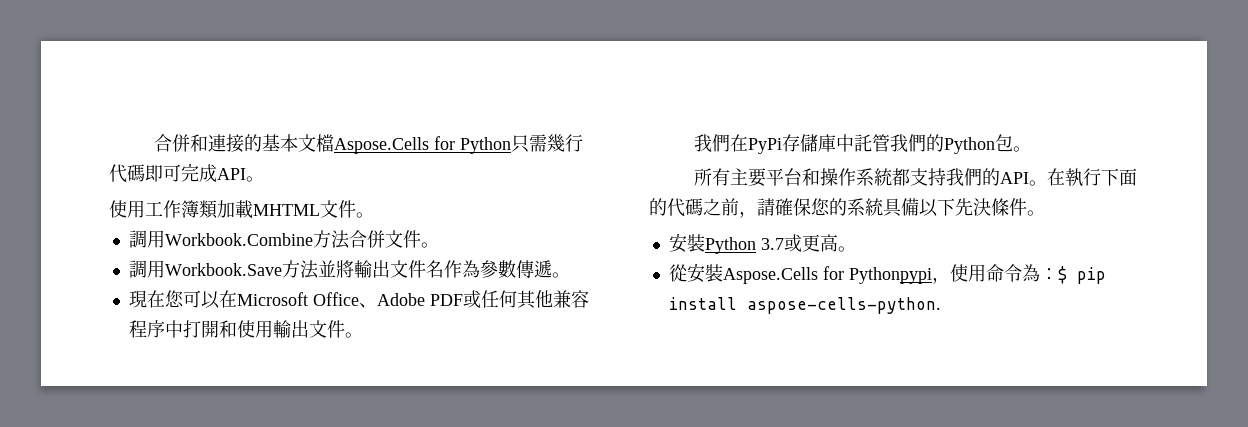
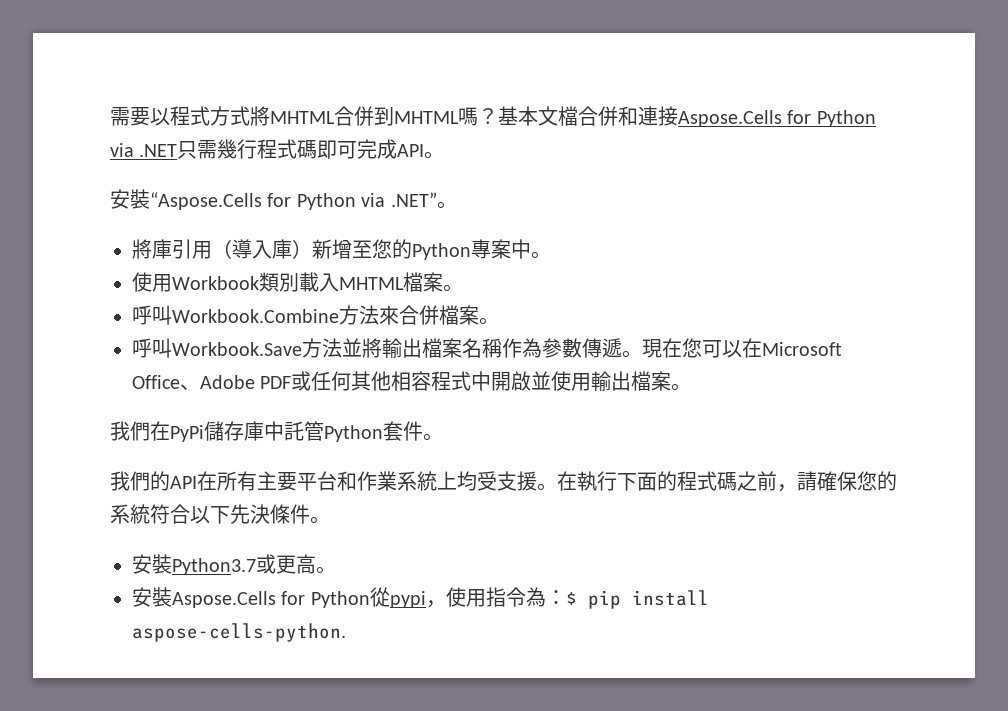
- 合併和連接的基本文檔Aspose.Cells for Python只需幾行代碼即可完成API。
+ 需要以程式方式將MHTML合併到MHTML嗎？基本文檔合併和連接Aspose.Cells for Python via .NET只需幾行程式碼即可完成API。
- 使用工作簿類加載MHTML文件。
- 調用Workbook.Combine方法合併文件。
- 調用Workbook.Save方法並將輸出文件名作為參數傳遞。
- 現在您可以在Microsoft Office、Adobe PDF或任何其他兼容程序中打開和使用輸出文件。
+ 安裝“Aspose.Cells for Python via .NET”。
+ 將庫引用（導入庫）新增至您的Python專案中。
+ 使用Workbook類別載入MHTML檔案。
+ 呼叫Workbook.Combine方法來合併檔案。
+ 呼叫Workbook.Save方法並將輸出檔案名稱作為參數傳遞。現在您可以在Microsoft Office、Adobe PDF或任何其他相容程式中開啟並使用輸出檔案。
- 我們在PyPi存儲庫中託管我們的Python包。
- 所有主要平台和操作系統都支持我們的API。
+ 我們在PyPi儲存庫中託管Python套件。
+ 我們的API在所有主要平台和作業系統上均受支援。
- 在執行下面的代碼之前，請確保您的系統具備以下先決條件。
+ 在執行下面的程式碼之前，請確保您的系統符合以下先決條件。
- 安裝Python 3.7或更高。
+ 安裝Python3.7或更高。
- 從安裝Aspose.Cells for Pythonpypi，使用命令為：$ pip install aspose-cells-python.
+ 安裝Aspose.Cells for Python從pypi，使用指令為：$ pip install aspose-cells-python.

